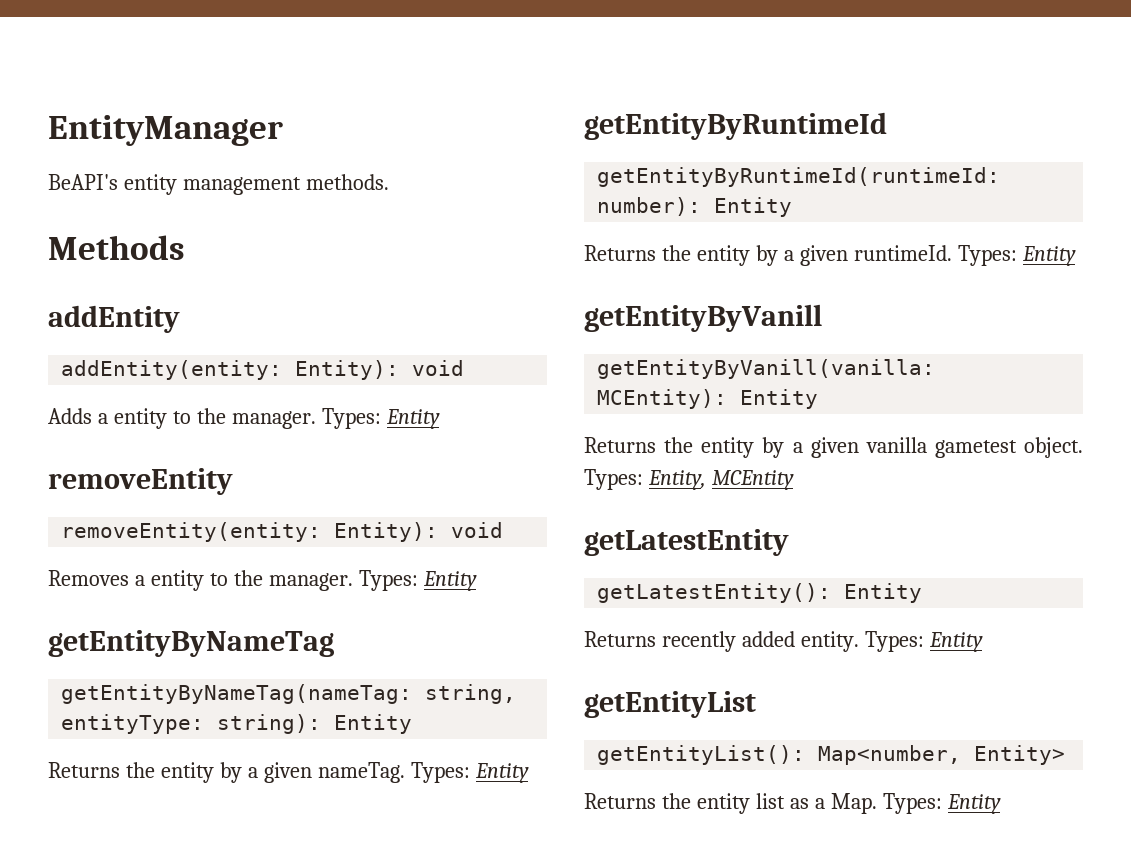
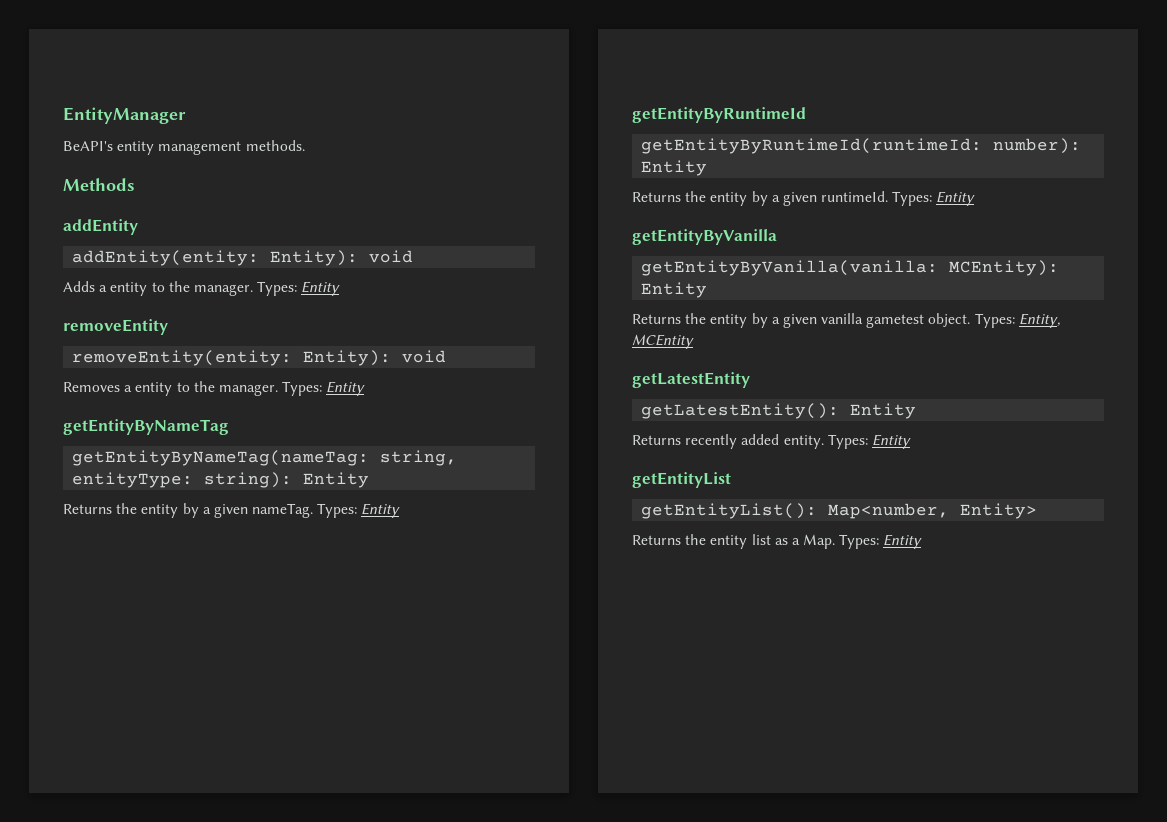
- getEntityByVanill
- getEntityByVanill(vanilla: MCEntity): Entity
+ getEntityByVanilla
+ getEntityByVanilla(vanilla: MCEntity): Entity

